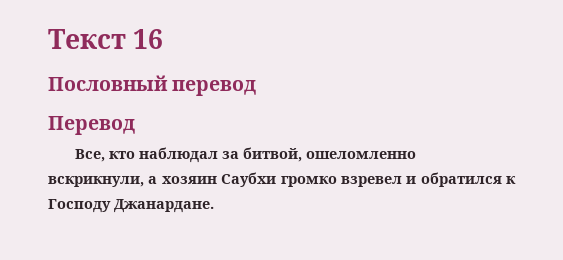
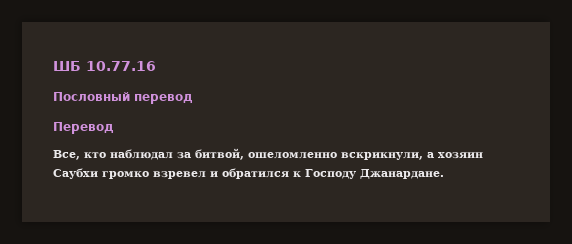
- Текст 16
+ ШБ 10.77.16

